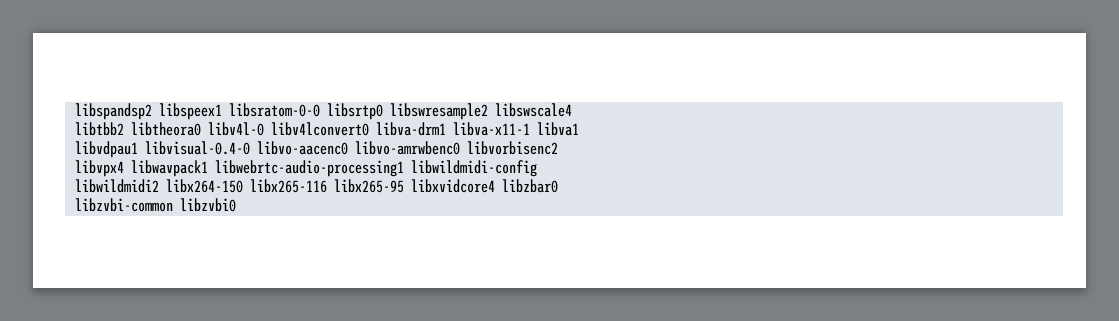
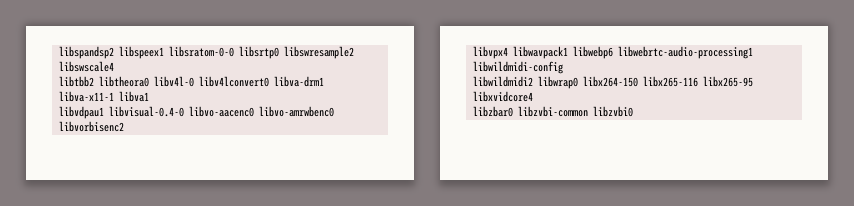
- libvpx4 libwavpack1 libwebrtc-audio-processing1 libwildmidi-config
+ libvpx4 libwavpack1 libwebp6 libwebrtc-audio-processing1 libwildmidi-config
- libwildmidi2 libx264-150 libx265-116 libx265-95 libxvidcore4 libzbar0
- libzvbi-common libzvbi0
+ libwildmidi2 libwrap0 libx264-150 libx265-116 libx265-95 libxvidcore4
+ libzbar0 libzvbi-common libzvbi0

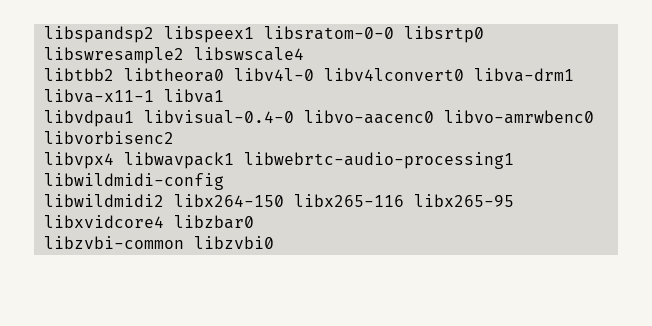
- libvpx4 libwavpack1 libwebp6 libwebrtc-audio-processing1 libwildmidi-config
+ libvpx4 libwavpack1 libwebrtc-audio-processing1 libwildmidi-config
- libwildmidi2 libwrap0 libx264-150 libx265-116 libx265-95 libxvidcore4
- libzbar0 libzvbi-common libzvbi0
+ libwildmidi2 libx264-150 libx265-116 libx265-95 libxvidcore4 libzbar0
+ libzvbi-common libzvbi0

